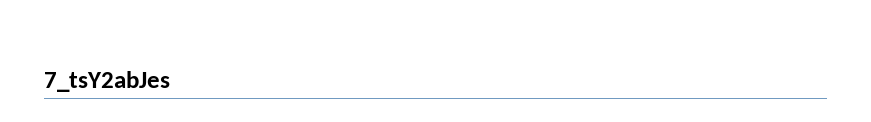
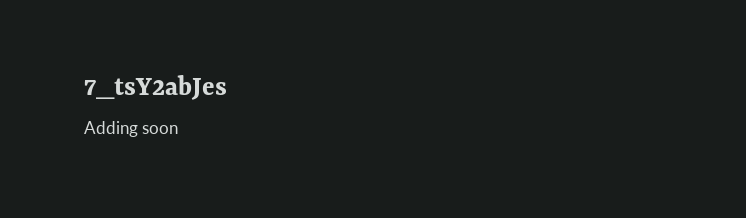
+ Adding soon

